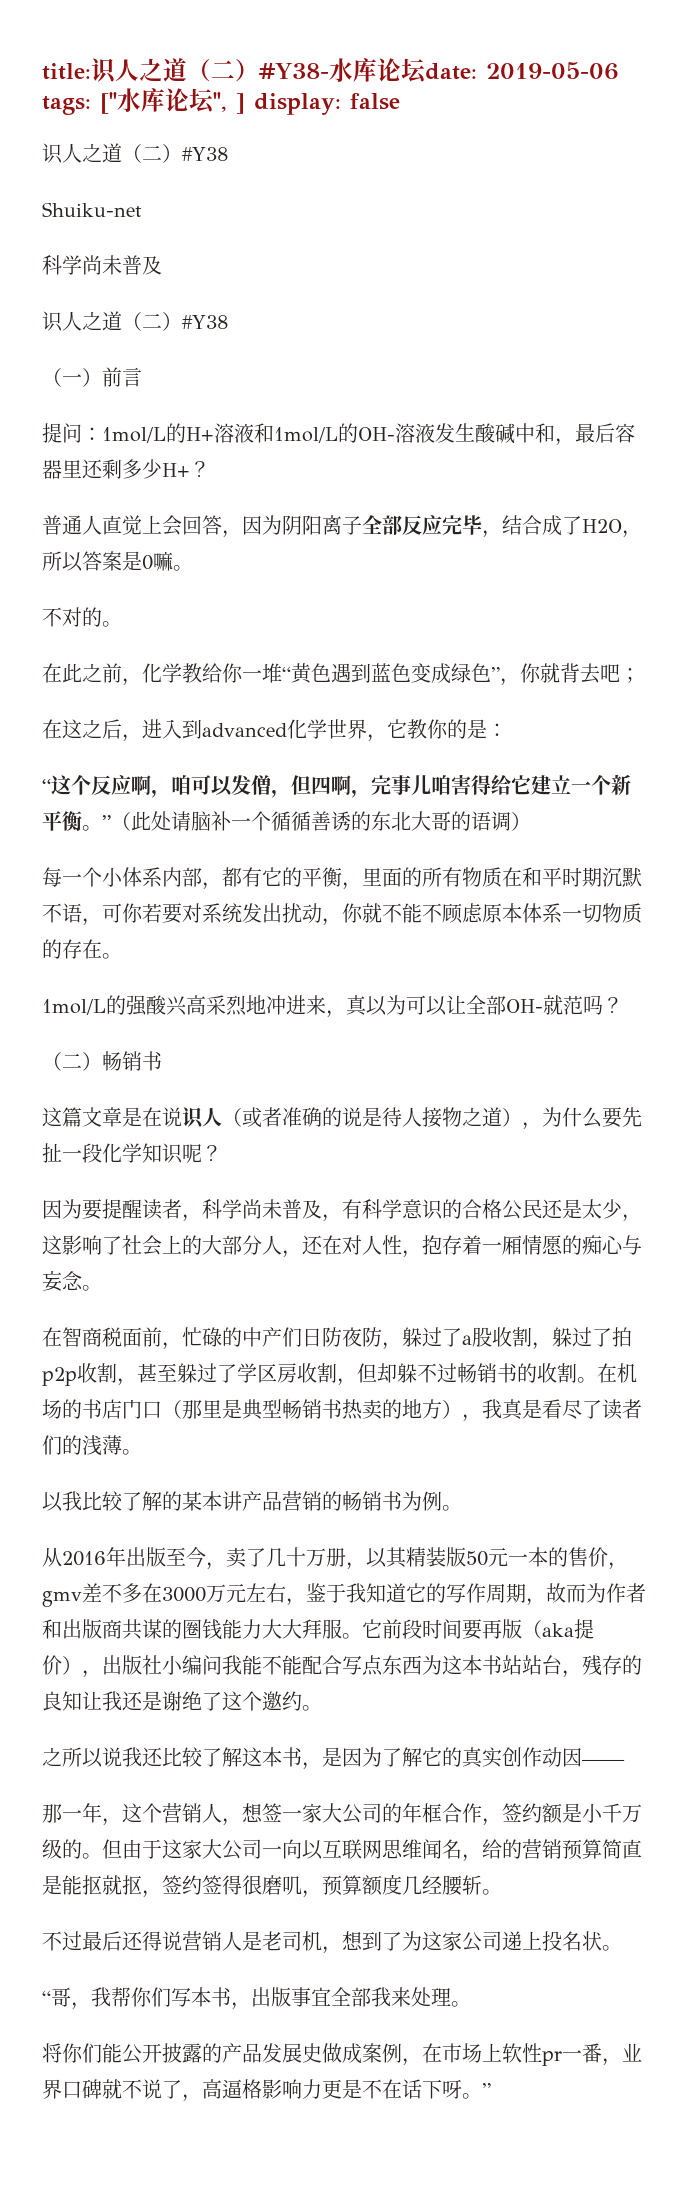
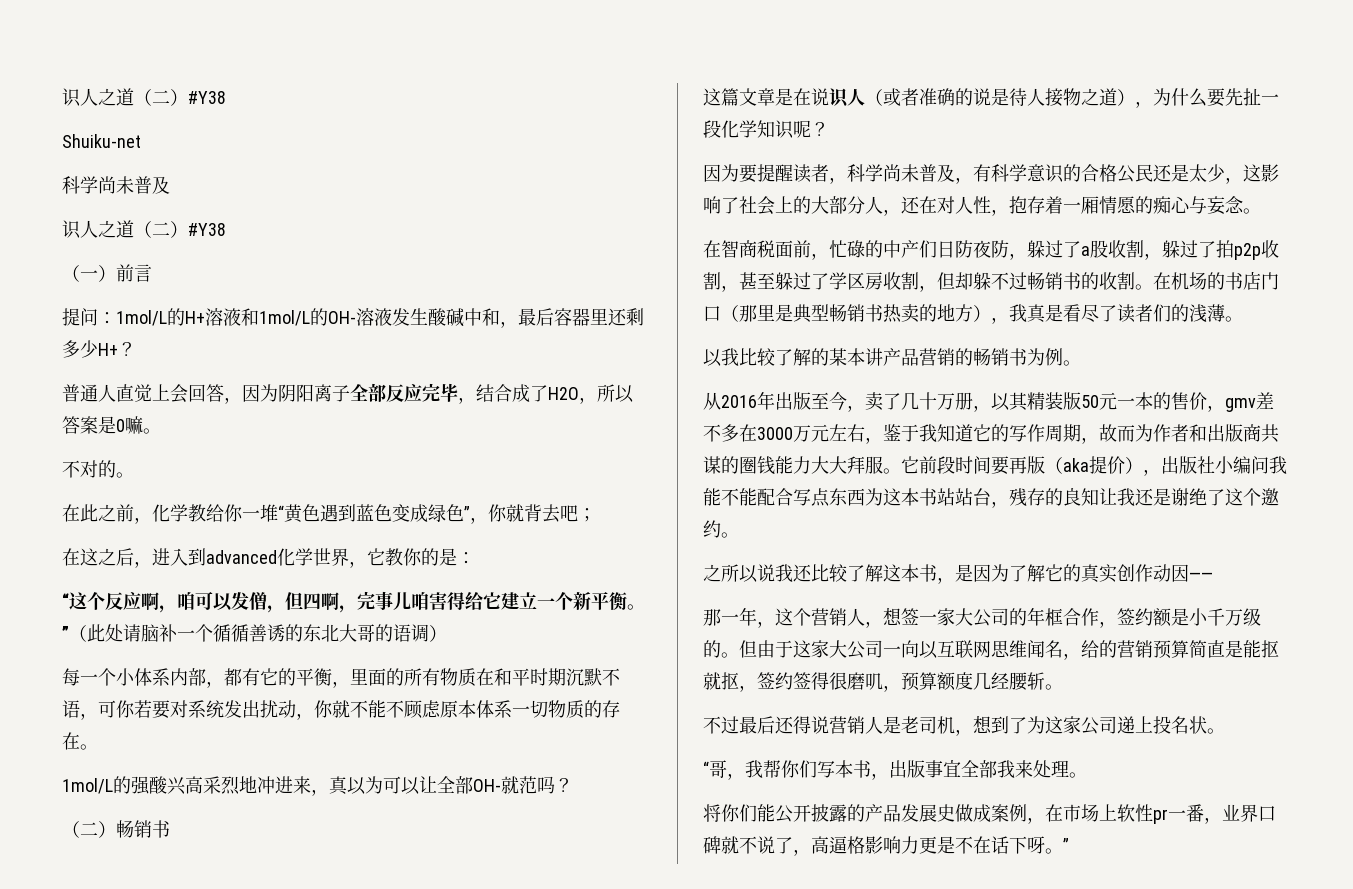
- title:识人之道（二）#Y38-水库论坛date: 2019-05-06 tags: ["水库论坛", ] display: false

